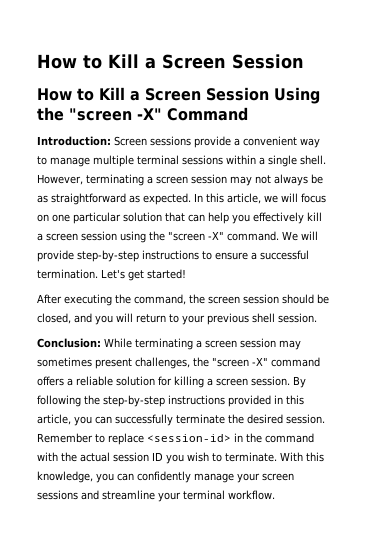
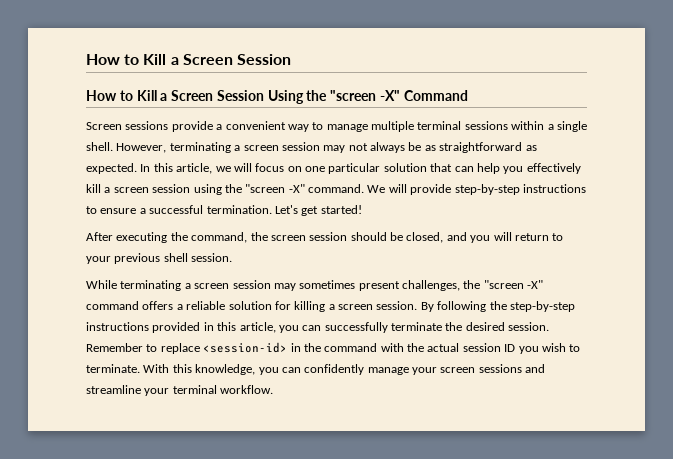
- Introduction: Screen sessions provide a convenient way to manage multiple terminal sessions within a single shell.
+ Screen sessions provide a convenient way to manage multiple terminal sessions within a single shell.
- Conclusion: While terminating a screen session may sometimes present challenges, the "screen -X" command offers a reliable solution for killing a screen session.
+ While terminating a screen session may sometimes present challenges, the "screen -X" command offers a reliable solution for killing a screen session.

